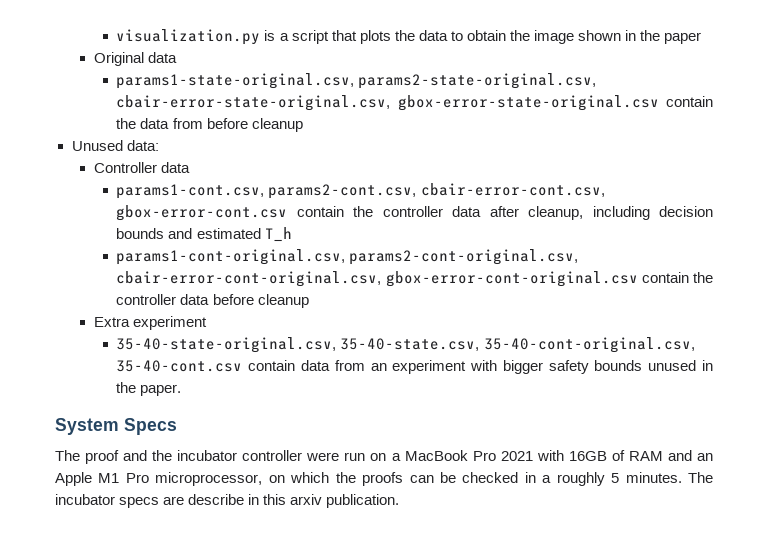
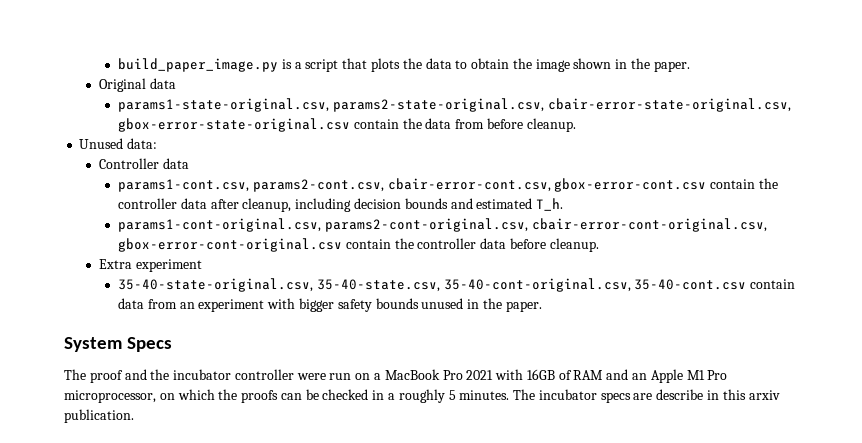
- visualization.py is a script that plots the data to obtain the image shown in the paper
+ build_paper_image.py is a script that plots the data to obtain the image shown in the paper.
- params1-state-original.csv, params2-state-original.csv, cbair-error-state-original.csv, gbox-error-state-original.csv contain the data from before cleanup
+ params1-state-original.csv, params2-state-original.csv, cbair-error-state-original.csv, gbox-error-state-original.csv contain the data from before cleanup.
- params1-cont.csv, params2-cont.csv, cbair-error-cont.csv, gbox-error-cont.csv contain the controller data after cleanup, including decision bounds and estimated T_h
+ params1-cont.csv, params2-cont.csv, cbair-error-cont.csv, gbox-error-cont.csv contain the controller data after cleanup, including decision bounds and estimated T_h.
- params1-cont-original.csv, params2-cont-original.csv, cbair-error-cont-original.csv, gbox-error-cont-original.csv contain the controller data before cleanup
+ params1-cont-original.csv, params2-cont-original.csv, cbair-error-cont-original.csv, gbox-error-cont-original.csv contain the controller data before cleanup.

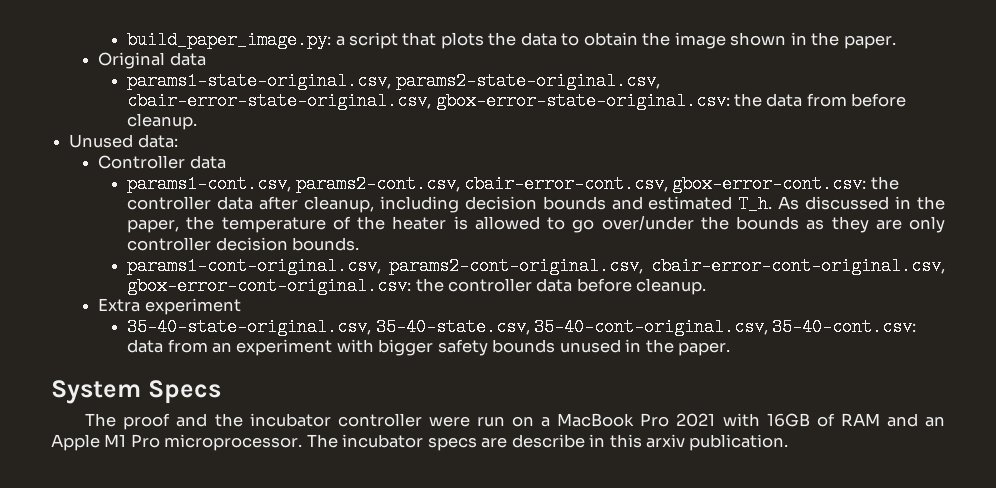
- build_paper_image.py is a script that plots the data to obtain the image shown in the paper.
+ build_paper_image.py: a script that plots the data to obtain the image shown in the paper.
- params1-state-original.csv, params2-state-original.csv, cbair-error-state-original.csv, gbox-error-state-original.csv contain the data from before cleanup.
+ params1-state-original.csv, params2-state-original.csv, cbair-error-state-original.csv, gbox-error-state-original.csv: the data from before cleanup.
- params1-cont.csv, params2-cont.csv, cbair-error-cont.csv, gbox-error-cont.csv contain the controller data after cleanup, including decision bounds and estimated T_h.
+ params1-cont.csv, params2-cont.csv, cbair-error-cont.csv, gbox-error-cont.csv: the controller data after cleanup, including decision bounds and estimated T_h. As discussed in the paper, the temperature of the heater is allowed to go over/under the bounds as they are only controller decision bounds.
- params1-cont-original.csv, params2-cont-original.csv, cbair-error-cont-original.csv, gbox-error-cont-original.csv contain the controller data before cleanup.
+ params1-cont-original.csv, params2-cont-original.csv, cbair-error-cont-original.csv, gbox-error-cont-original.csv: the controller data before cleanup.
- 35-40-state-original.csv, 35-40-state.csv, 35-40-cont-original.csv, 35-40-cont.csv contain data from an experiment with bigger safety bounds unused in the paper.
+ 35-40-state-original.csv, 35-40-state.csv, 35-40-cont-original.csv, 35-40-cont.csv: data from an experiment with bigger safety bounds unused in the paper.
- The proof and the incubator controller were run on a MacBook Pro 2021 with 16GB of RAM and an Apple M1 Pro microprocessor, on which the proofs can be checked in a roughly 5 minutes.
+ The proof and the incubator controller were run on a MacBook Pro 2021 with 16GB of RAM and an Apple M1 Pro microprocessor.

